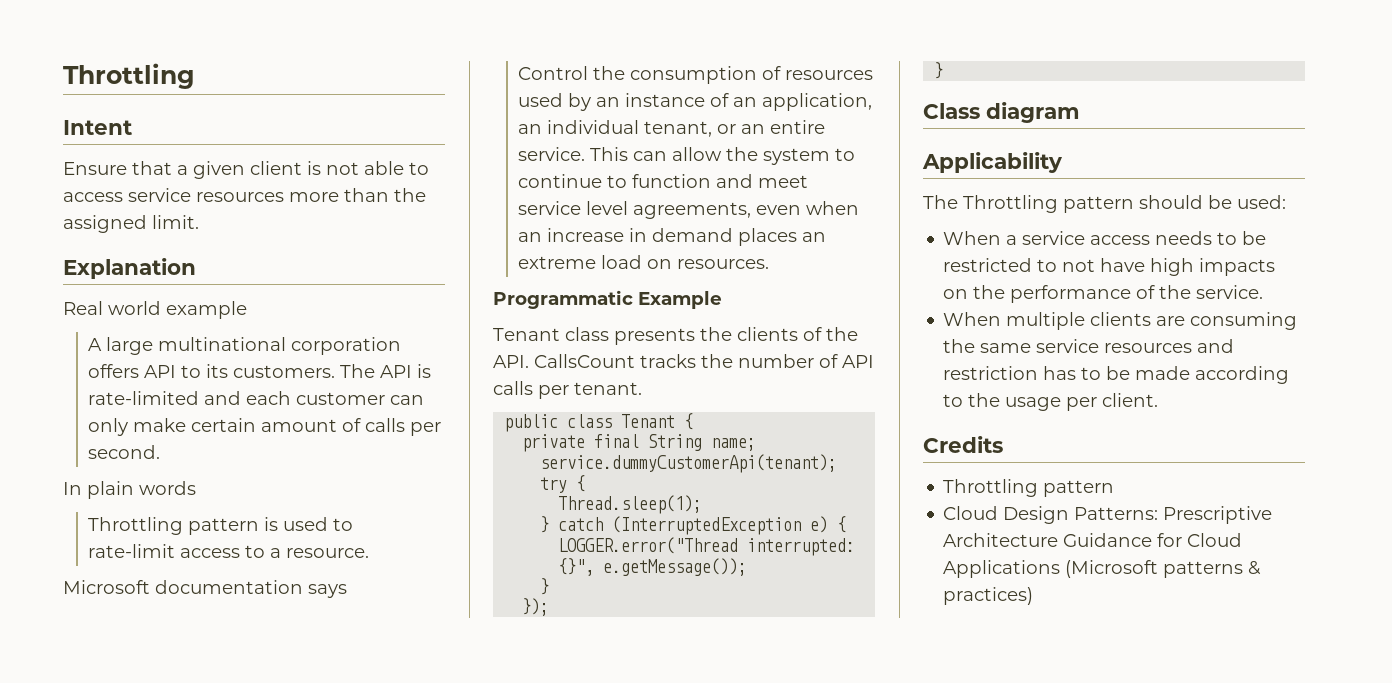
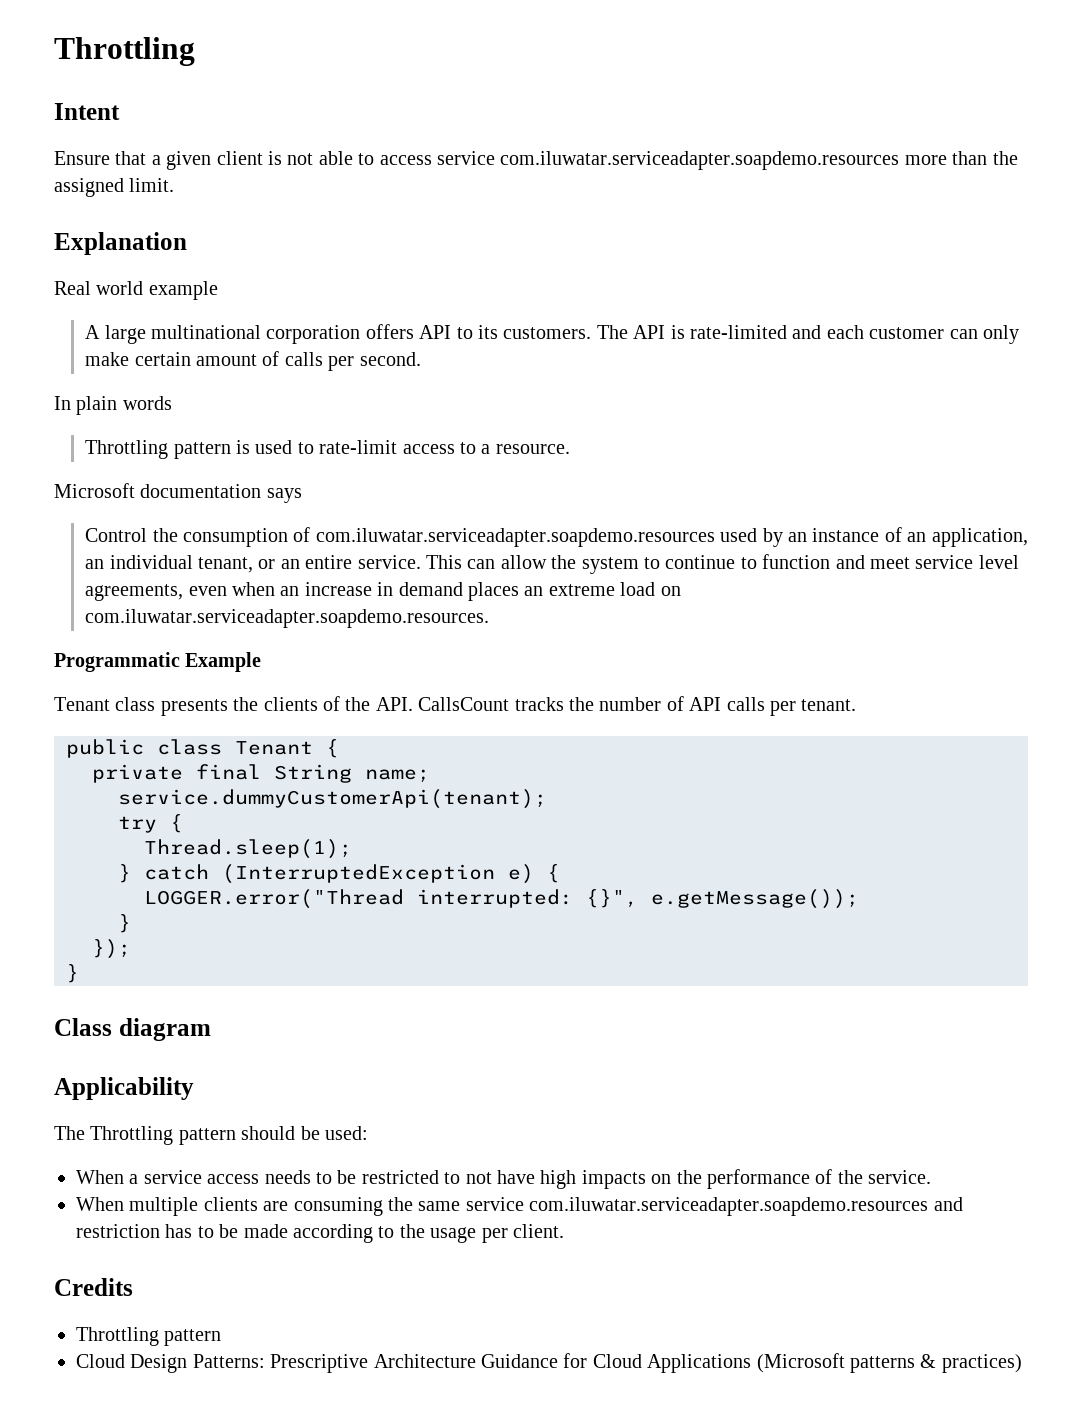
- Ensure that a given client is not able to access service resources more than the assigned limit.
+ Ensure that a given client is not able to access service com.iluwatar.serviceadapter.soapdemo.resources more than the assigned limit.
- Control the consumption of resources used by an instance of an application, an individual tenant, or an entire service.
+ Control the consumption of com.iluwatar.serviceadapter.soapdemo.resources used by an instance of an application, an individual tenant, or an entire service.
- This can allow the system to continue to function and meet service level agreements, even when an increase in demand places an extreme load on resources.
+ This can allow the system to continue to function and meet service level agreements, even when an increase in demand places an extreme load on com.iluwatar.serviceadapter.soapdemo.resources.
- When multiple clients are consuming the same service resources and restriction has to be made according to the usage per client.
+ When multiple clients are consuming the same service com.iluwatar.serviceadapter.soapdemo.resources and restriction has to be made according to the usage per client.

